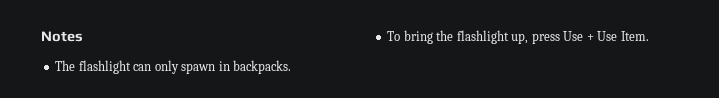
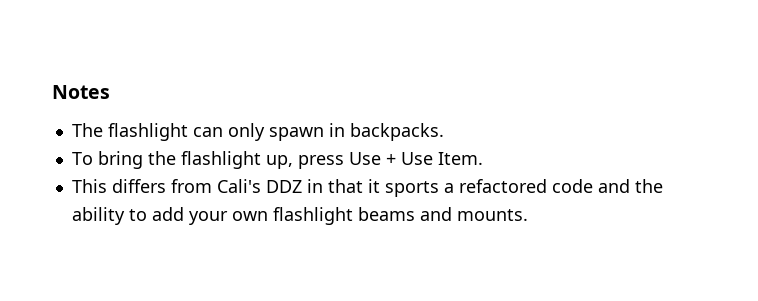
+ This differs from Cali's DDZ in that it sports a refactored code and the ability to add your own flashlight beams and mounts.

